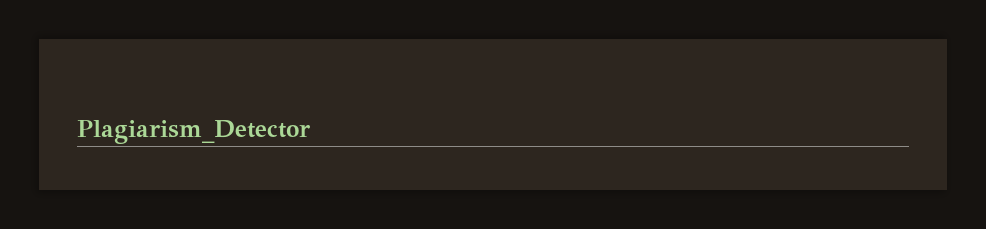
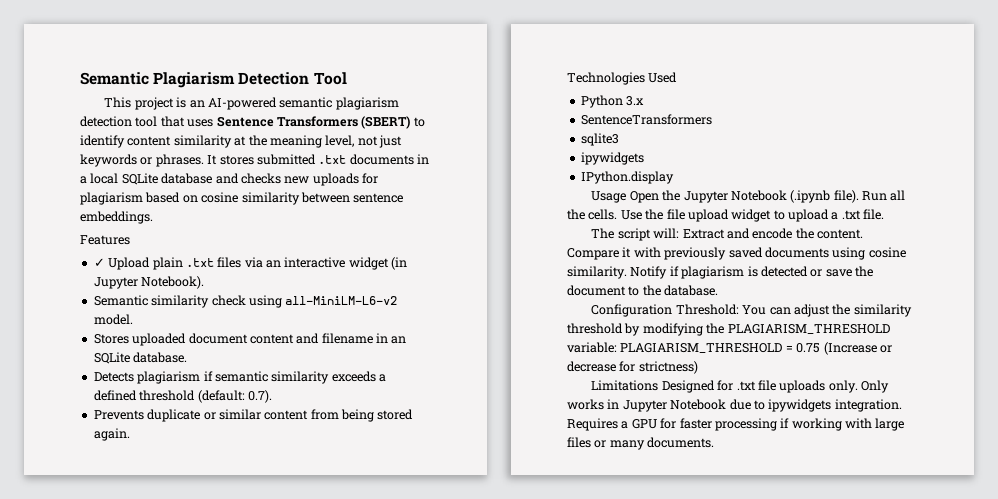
- Plagiarism_Detector
+ Semantic Plagiarism Detection Tool
+ This project is an AI-powered semantic plagiarism detection tool that uses Sentence Transformers (SBERT) to identify content similarity at the meaning level, not just keywords or phrases. It stores submitted .txt documents in a local SQLite database and checks new uploads for plagiarism based on cosine similarity between sentence embeddings.
+ Features
+ ✓ Upload plain .txt files via an interactive widget (in Jupyter Notebook).
+ Semantic similarity check using all-MiniLM-L6-v2 model.
+ Stores uploaded document content and filename in an SQLite database.
+ Detects plagiarism if semantic similarity exceeds a defined threshold (default: 0.7).
+ Prevents duplicate or similar content from being stored again.
+ Technologies Used
+ Python 3.x
+ SentenceTransformers
+ sqlite3
+ ipywidgets
+ IPython.display
+ Usage Open the Jupyter Notebook (.ipynb file). Run all the cells. Use the file upload widget to upload a .txt file.
+ The script will: Extract and encode the content. Compare it with previously saved documents using cosine similarity. Notify if plagiarism is detected or save the document to the database.
+ Configuration Threshold: You can adjust the similarity threshold by modifying the PLAGIARISM_THRESHOLD variable: PLAGIARISM_THRESHOLD = 0.75 (Increase or decrease for strictness)
+ Limitations Designed for .txt file uploads only. Only works in Jupyter Notebook due to ipywidgets integration. Requires a GPU for faster processing if working with large files or many documents.

